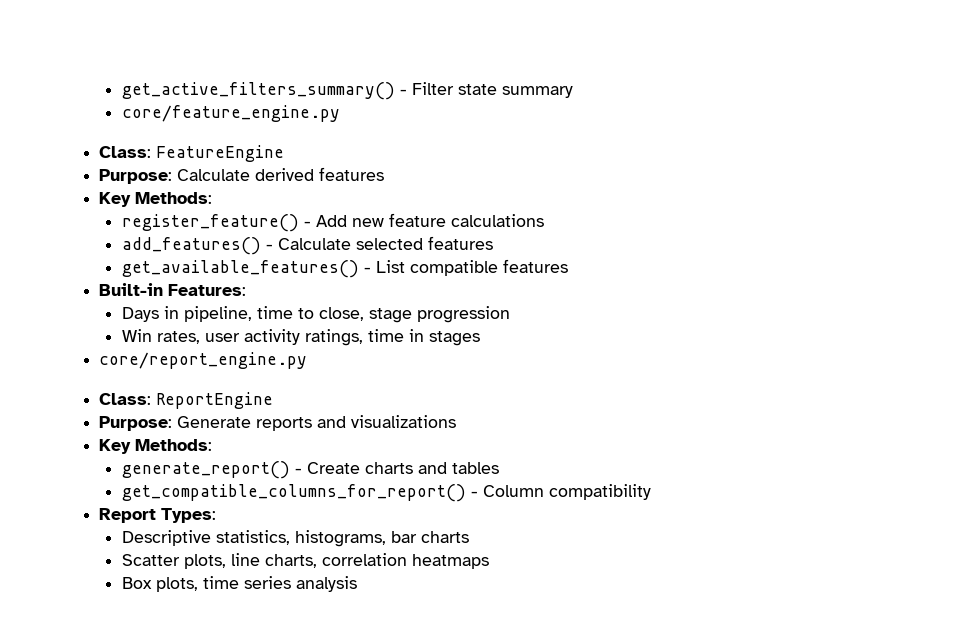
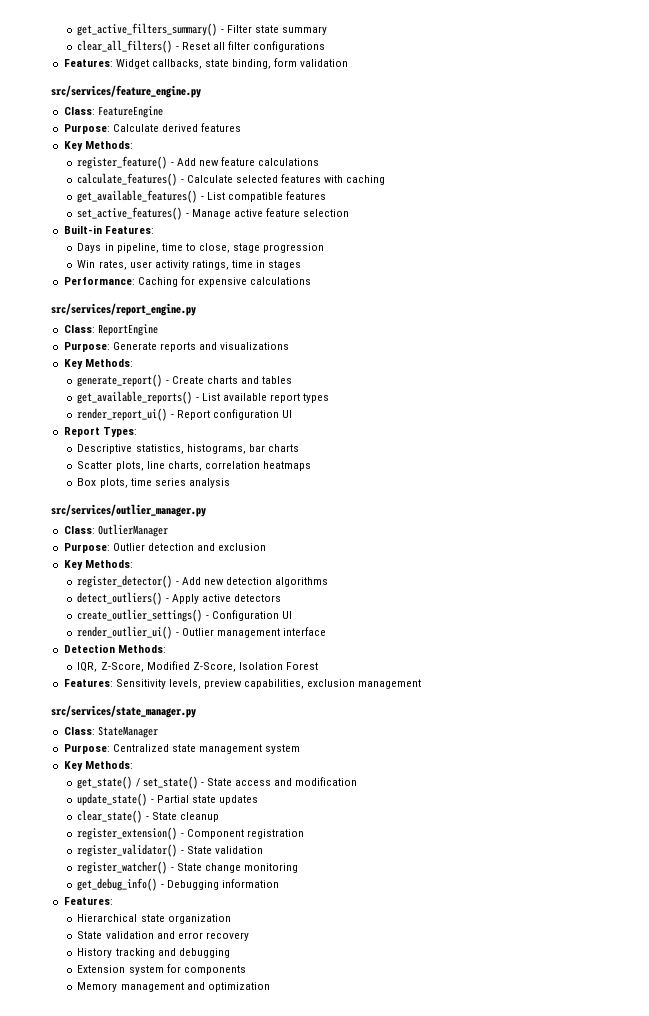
- core/feature_engine.py
+ clear_all_filters() - Reset all filter configurations
+ Features: Widget callbacks, state binding, form validation
+ src/services/feature_engine.py
- add_features() - Calculate selected features
+ calculate_features() - Calculate selected features with caching
+ set_active_features() - Manage active feature selection
- core/report_engine.py
+ Performance: Caching for expensive calculations
+ src/services/report_engine.py
- get_compatible_columns_for_report() - Column compatibility
+ get_available_reports() - List available report types
+ render_report_ui() - Report configuration UI
+ src/services/outlier_manager.py
+ Class: OutlierManager
+ Purpose: Outlier detection and exclusion
+ Key Methods:
+ register_detector() - Add new detection algorithms
+ detect_outliers() - Apply active detectors
+ create_outlier_settings() - Configuration UI
+ render_outlier_ui() - Outlier management interface
+ Detection Methods:
+ IQR, Z-Score, Modified Z-Score, Isolation Forest
+ Features: Sensitivity levels, preview capabilities, exclusion management
+ src/services/state_manager.py
+ Class: StateManager
+ Purpose: Centralized state management system
+ Key Methods:
+ get_state() / set_state() - State access and modification
+ update_state() - Partial state updates
+ clear_state() - State cleanup
+ register_extension() - Component registration
+ register_validator() - State validation
+ register_watcher() - State change monitoring
+ get_debug_info() - Debugging information
+ Features:
+ Hierarchical state organization
+ State validation and error recovery
+ History tracking and debugging
+ Extension system for components
+ Memory management and optimization

